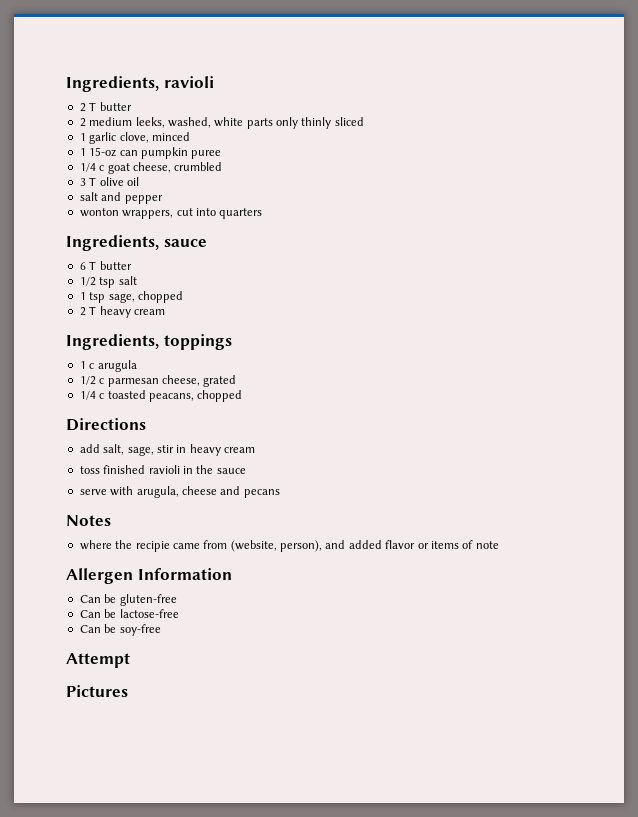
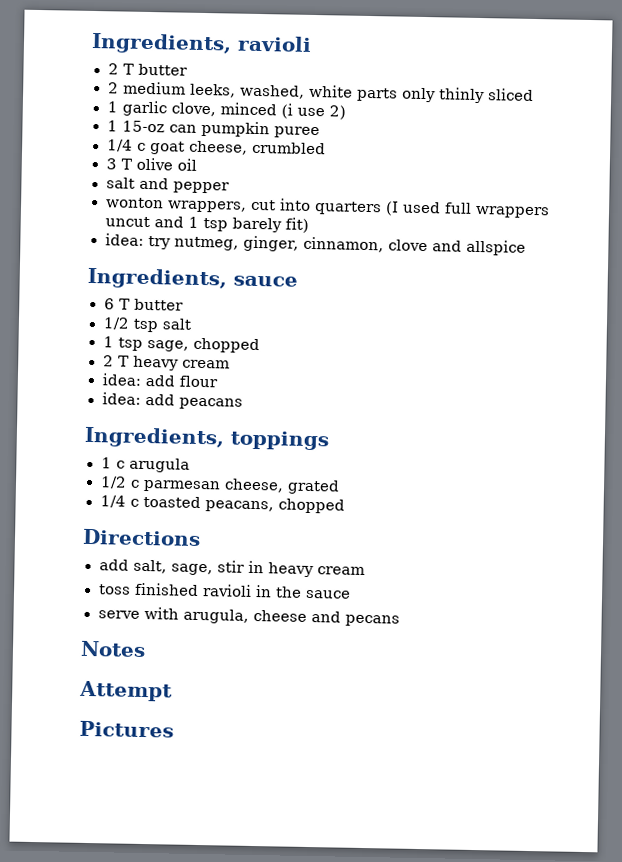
- 1 garlic clove, minced
+ 1 garlic clove, minced (i use 2)
- wonton wrappers, cut into quarters
+ wonton wrappers, cut into quarters (I used full wrappers uncut and 1 tsp barely fit)
+ idea: try nutmeg, ginger, cinnamon, clove and allspice
+ idea: add flour
+ idea: add peacans
- where the recipie came from (website, person), and added flavor or items of note
- Allergen Information
- Can be gluten-free
- Can be lactose-free
- Can be soy-free

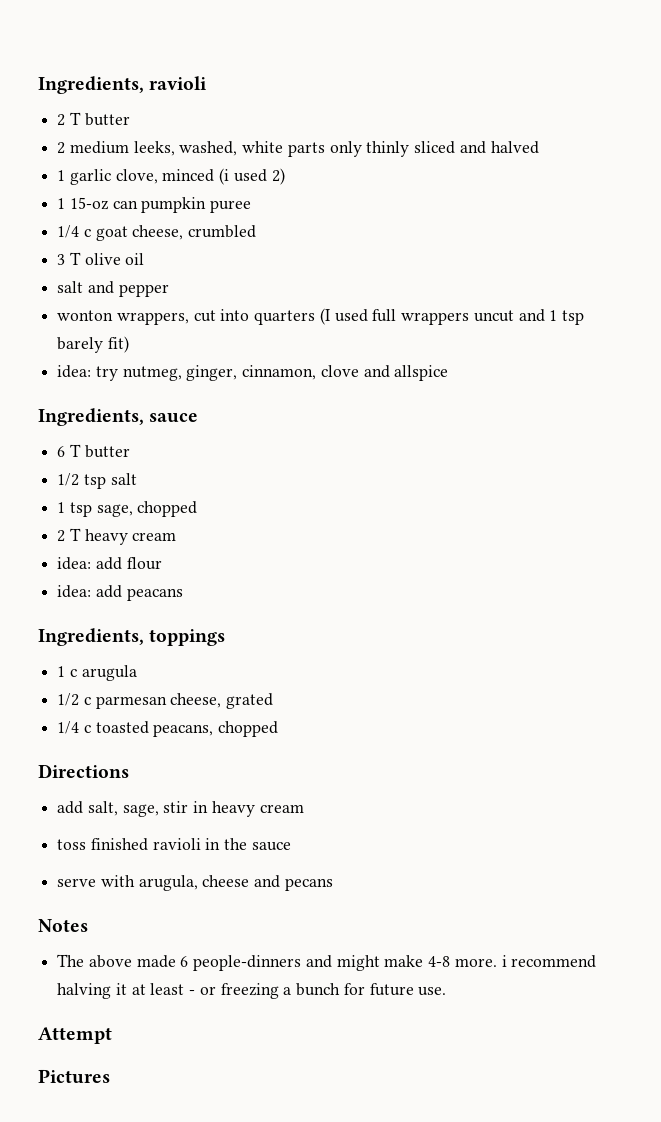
- 2 medium leeks, washed, white parts only thinly sliced
+ 2 medium leeks, washed, white parts only thinly sliced and halved
- 1 garlic clove, minced (i use 2)
+ 1 garlic clove, minced (i used 2)
+ The above made 6 people-dinners and might make 4-8 more. i recommend halving it at least - or freezing a bunch for future use.

